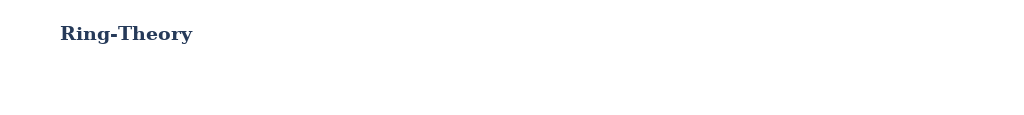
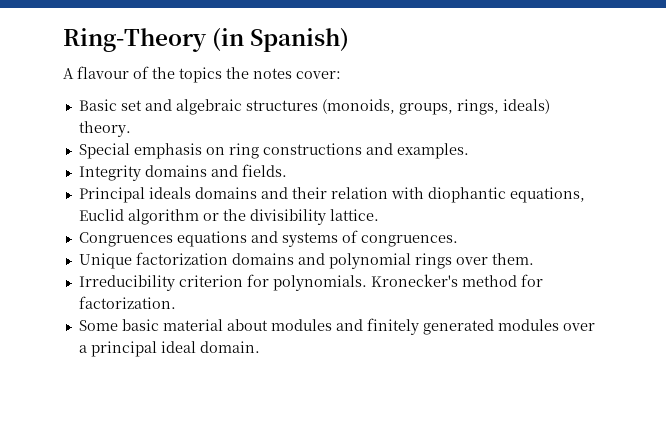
- Ring-Theory
+ Ring-Theory (in Spanish)
+ A flavour of the topics the notes cover:
+ Basic set and algebraic structures (monoids, groups, rings, ideals) theory.
+ Special emphasis on ring constructions and examples.
+ Integrity domains and fields.
+ Principal ideals domains and their relation with diophantic equations, Euclid algorithm or the divisibility lattice.
+ Congruences equations and systems of congruences.
+ Unique factorization domains and polynomial rings over them.
+ Irreducibility criterion for polynomials. Kronecker's method for factorization.
+ Some basic material about modules and finitely generated modules over a principal ideal domain.

